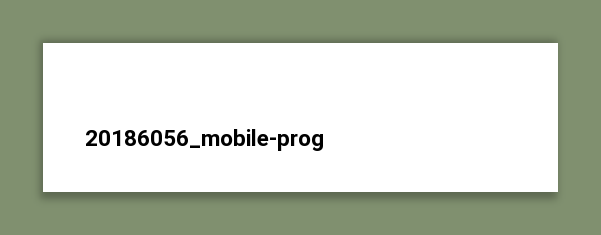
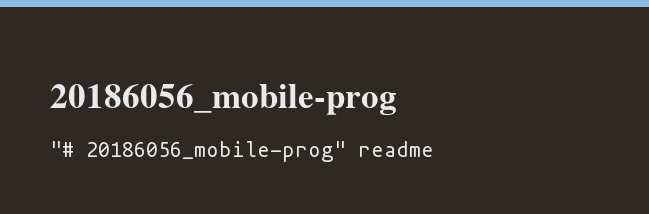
+ "# 20186056_mobile-prog" readme

